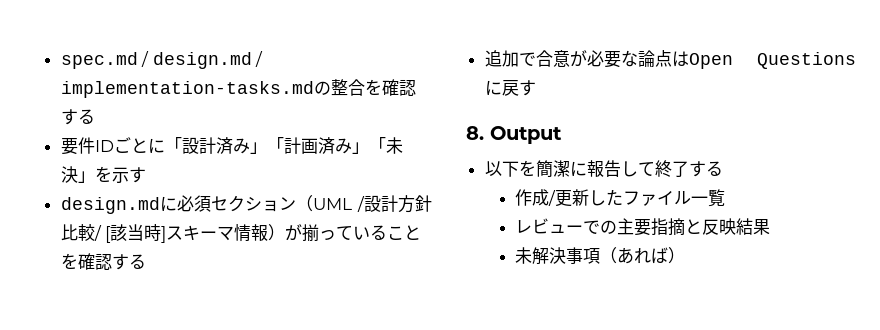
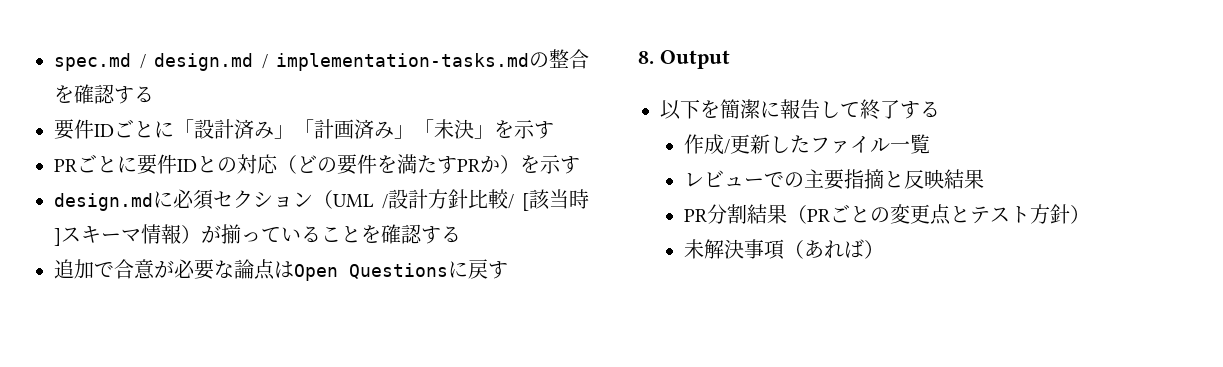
+ PRごとに要件IDとの対応（どの要件を満たすPRか）を示す
+ PR分割結果（PRごとの変更点とテスト方針）

